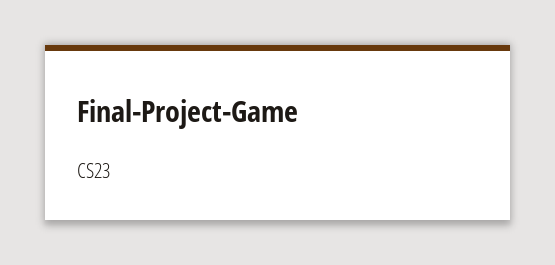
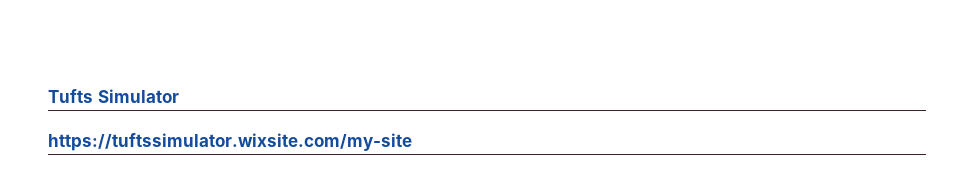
- Final-Project-Game
- CS23
+ Tufts Simulator
+ https://tuftssimulator.wixsite.com/my-site

